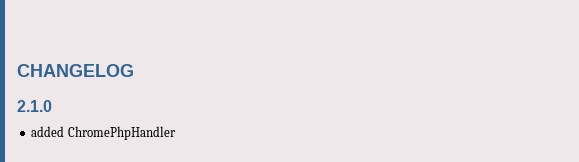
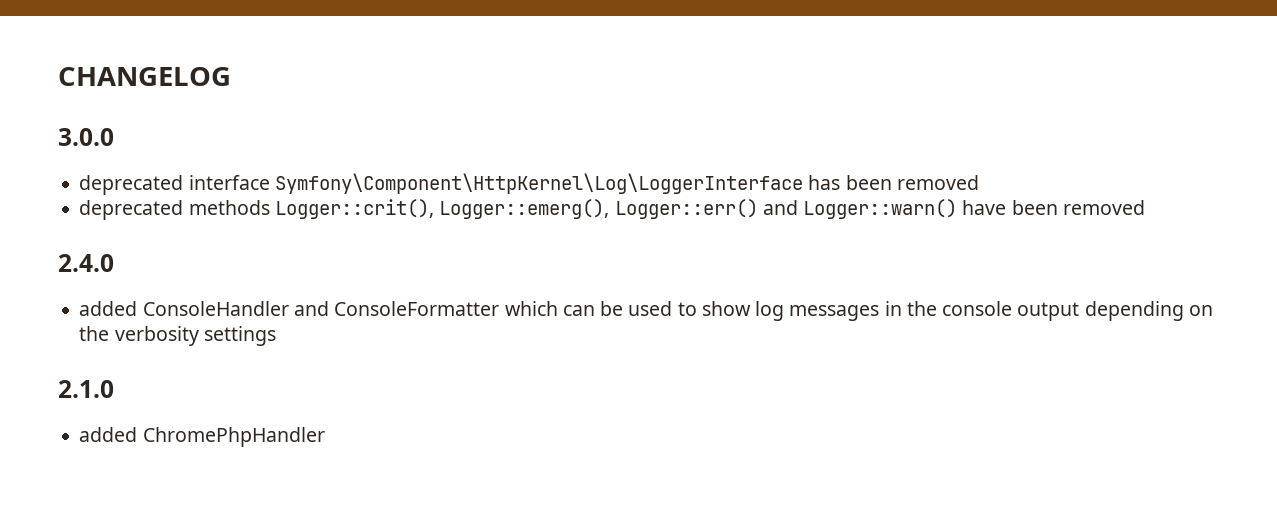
+ 3.0.0
+ deprecated interface Symfony\Component\HttpKernel\Log\LoggerInterface has been removed
+ deprecated methods Logger::crit(), Logger::emerg(), Logger::err() and Logger::warn() have been removed
+ 2.4.0
+ added ConsoleHandler and ConsoleFormatter which can be used to show log messages in the console output depending on the verbosity settings

